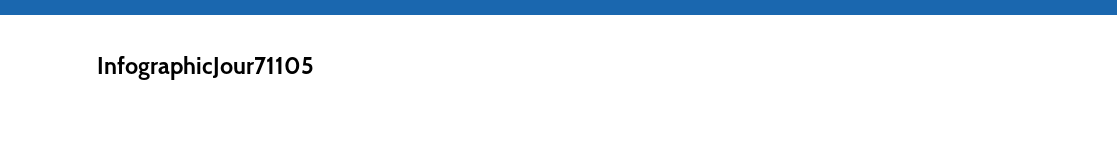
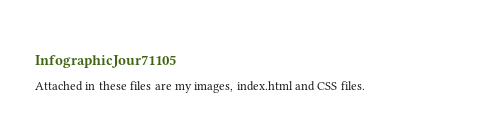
+ Attached in these files are my images, index.html and CSS files.

